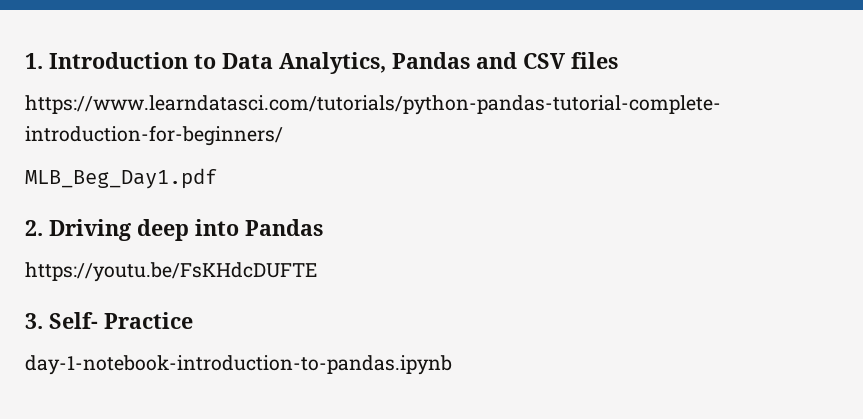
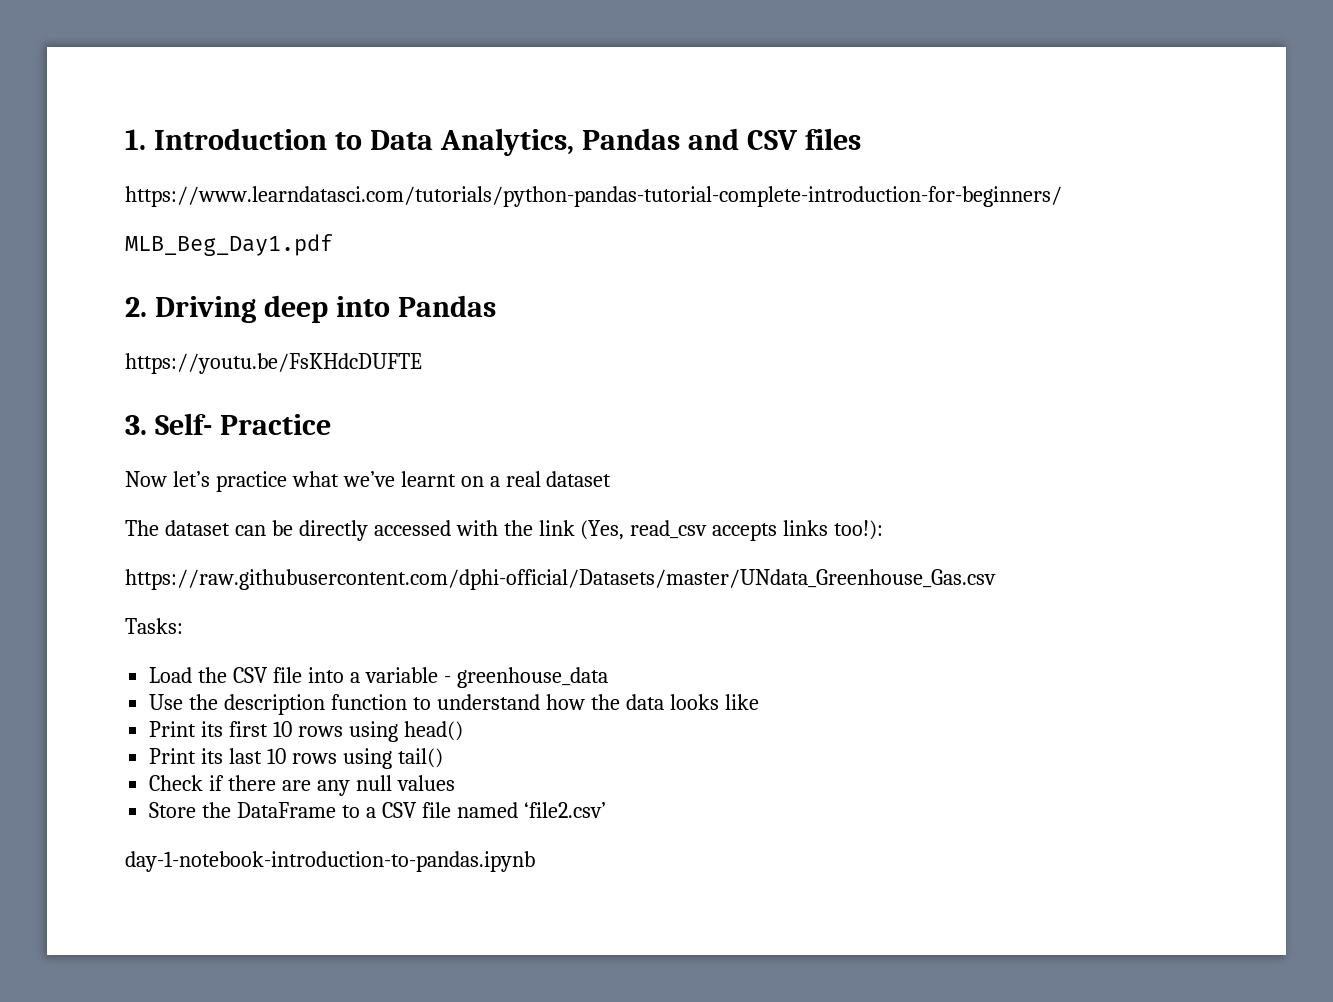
+ Now let’s practice what we’ve learnt on a real dataset
+ The dataset can be directly accessed with the link (Yes, read_csv accepts links too!):
+ https://raw.githubusercontent.com/dphi-official/Datasets/master/UNdata_Greenhouse_Gas.csv
+ Tasks:
+ Load the CSV file into a variable - greenhouse_data
+ Use the description function to understand how the data looks like
+ Print its first 10 rows using head()
+ Print its last 10 rows using tail()
+ Check if there are any null values
+ Store the DataFrame to a CSV file named ‘file2.csv’

